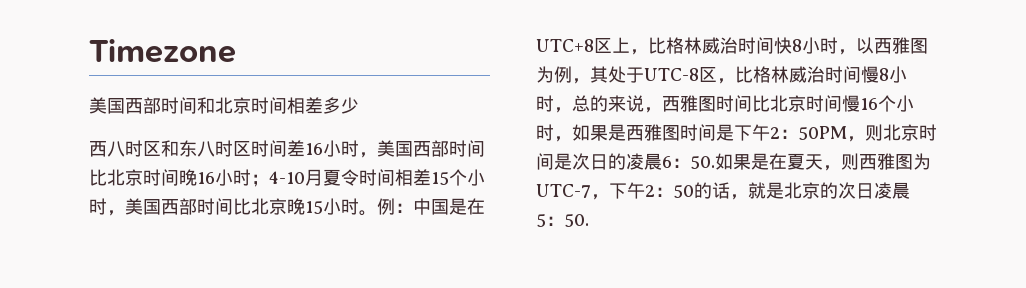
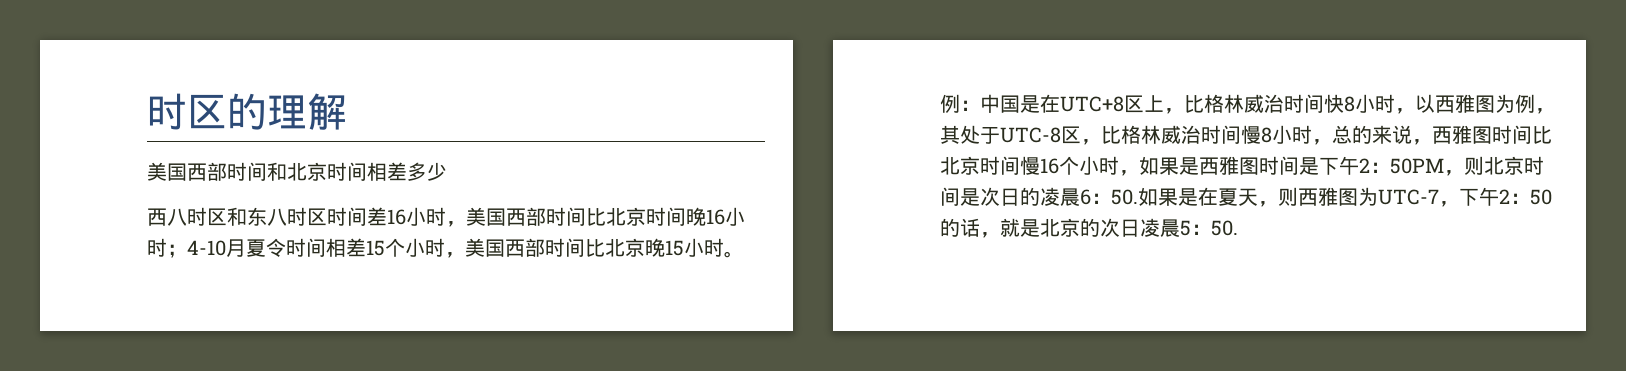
- Timezone
+ 时区的理解

